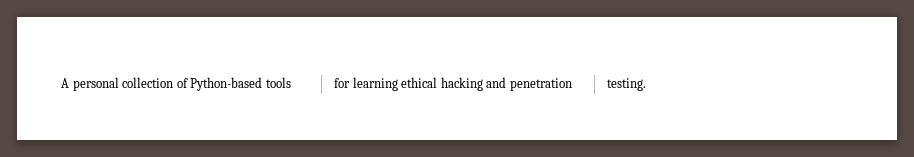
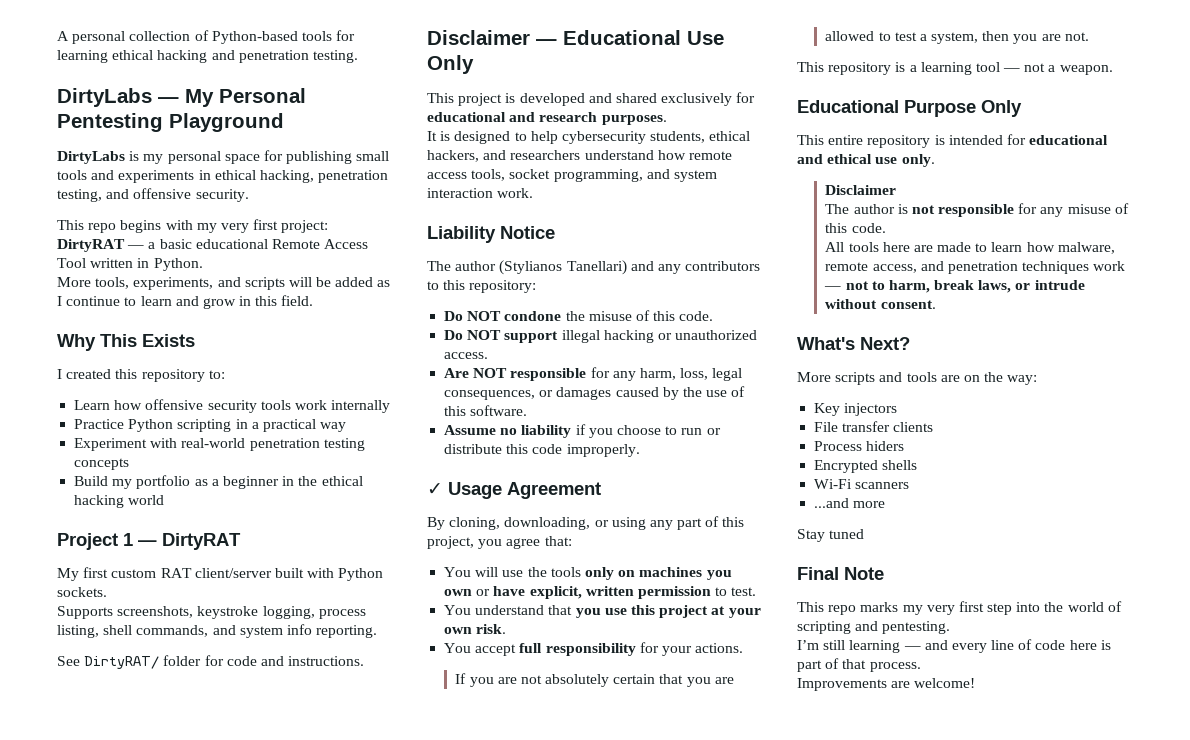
+ DirtyLabs — My Personal Pentesting Playground
+ DirtyLabs is my personal space for publishing small tools and experiments in ethical hacking, penetration testing, and offensive security.
+ This repo begins with my very first project: DirtyRAT — a basic educational Remote Access Tool written in Python.
+ More tools, experiments, and scripts will be added as I continue to learn and grow in this field.
+ Why This Exists
+ I created this repository to:
+ Learn how offensive security tools work internally
+ Practice Python scripting in a practical way
+ Experiment with real-world penetration testing concepts
+ Build my portfolio as a beginner in the ethical hacking world
+ Project 1 — DirtyRAT
+ My first custom RAT client/server built with Python sockets.
+ Supports screenshots, keystroke logging, process listing, shell commands, and system info reporting.
+ See DirtyRAT/ folder for code and instructions.
+ Disclaimer — Educational Use Only
+ This project is developed and shared exclusively for educational and research purposes.
+ It is designed to help cybersecurity students, ethical hackers, and researchers understand how remote access tools, socket programming, and system interaction work.
+ Liability Notice
+ The author (Stylianos Tanellari) and any contributors to this repository:
+ Do NOT condone the misuse of this code.
+ Do NOT support illegal hacking or unauthorized access.
+ Are NOT responsible for any harm, loss, legal consequences, or damages caused by the use of this software.
+ Assume no liability if you choose to run or distribute this code improperly.
+ ✓ Usage Agreement
+ By cloning, downloading, or using any part of this project, you agree that:
+ You will use the tools only on machines you own or have explicit, written permission to test.
+ You understand that you use this project at your own risk.
+ You accept full responsibility for your actions.
+ If you are not absolutely certain that you are allowed to test a system, then you are not.
+ This repository is a learning tool — not a weapon.
+ Educational Purpose Only
+ This entire repository is intended for educational and ethical use only.
+ Disclaimer
+ The author is not responsible for any misuse of this code.
+ All tools here are made to learn how malware, remote access, and penetration techniques work — not to harm, break laws, or intrude without consent.
+ What's Next?
+ More scripts and tools are on the way:
+ Key injectors
+ File transfer clients
+ Process hiders
+ Encrypted shells
+ Wi-Fi scanners
+ ...and more
+ Stay tuned
+ Final Note
+ This repo marks my very first step into the world of scripting and pentesting.
+ I’m still learning — and every line of code here is part of that process.
+ Improvements are welcome!

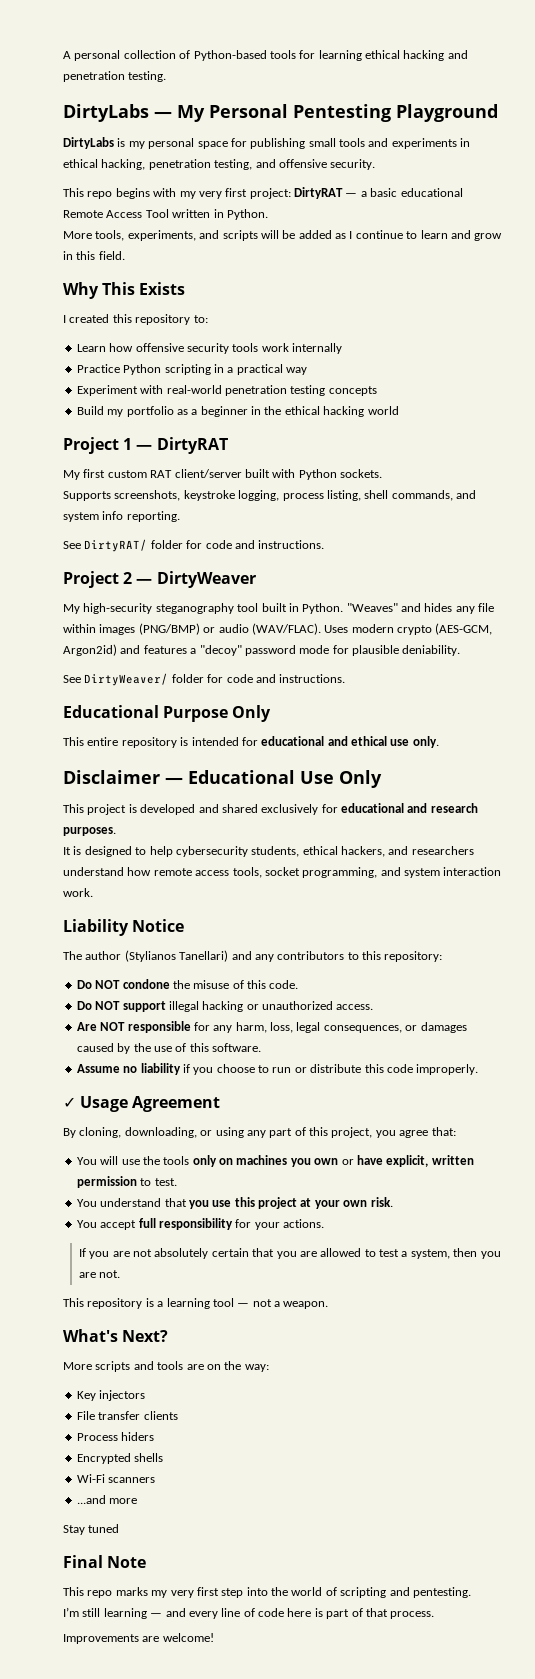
+ Project 2 — DirtyWeaver
+ My high-security steganography tool built in Python. "Weaves" and hides any file within images (PNG/BMP) or audio (WAV/FLAC). Uses modern crypto (AES-GCM, Argon2id) and features a "decoy" password mode for plausible deniability.
+ See DirtyWeaver/ folder for code and instructions.
+ Educational Purpose Only
+ This entire repository is intended for educational and ethical use only.
- Educational Purpose Only
- This entire repository is intended for educational and ethical use only.
- Disclaimer
- The author is not responsible for any misuse of this code.
- All tools here are made to learn how malware, remote access, and penetration techniques work — not to harm, break laws, or intrude without consent.

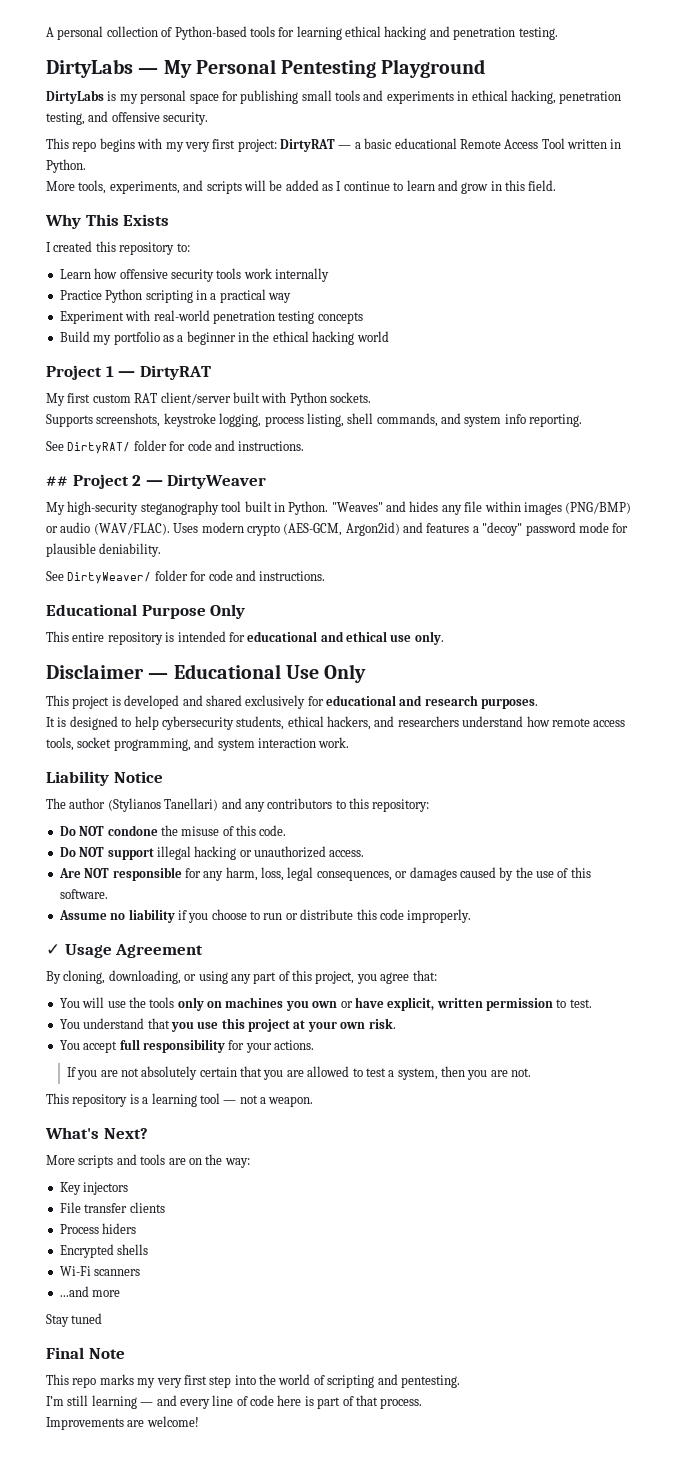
- Project 2 — DirtyWeaver
+ ## Project 2 — DirtyWeaver

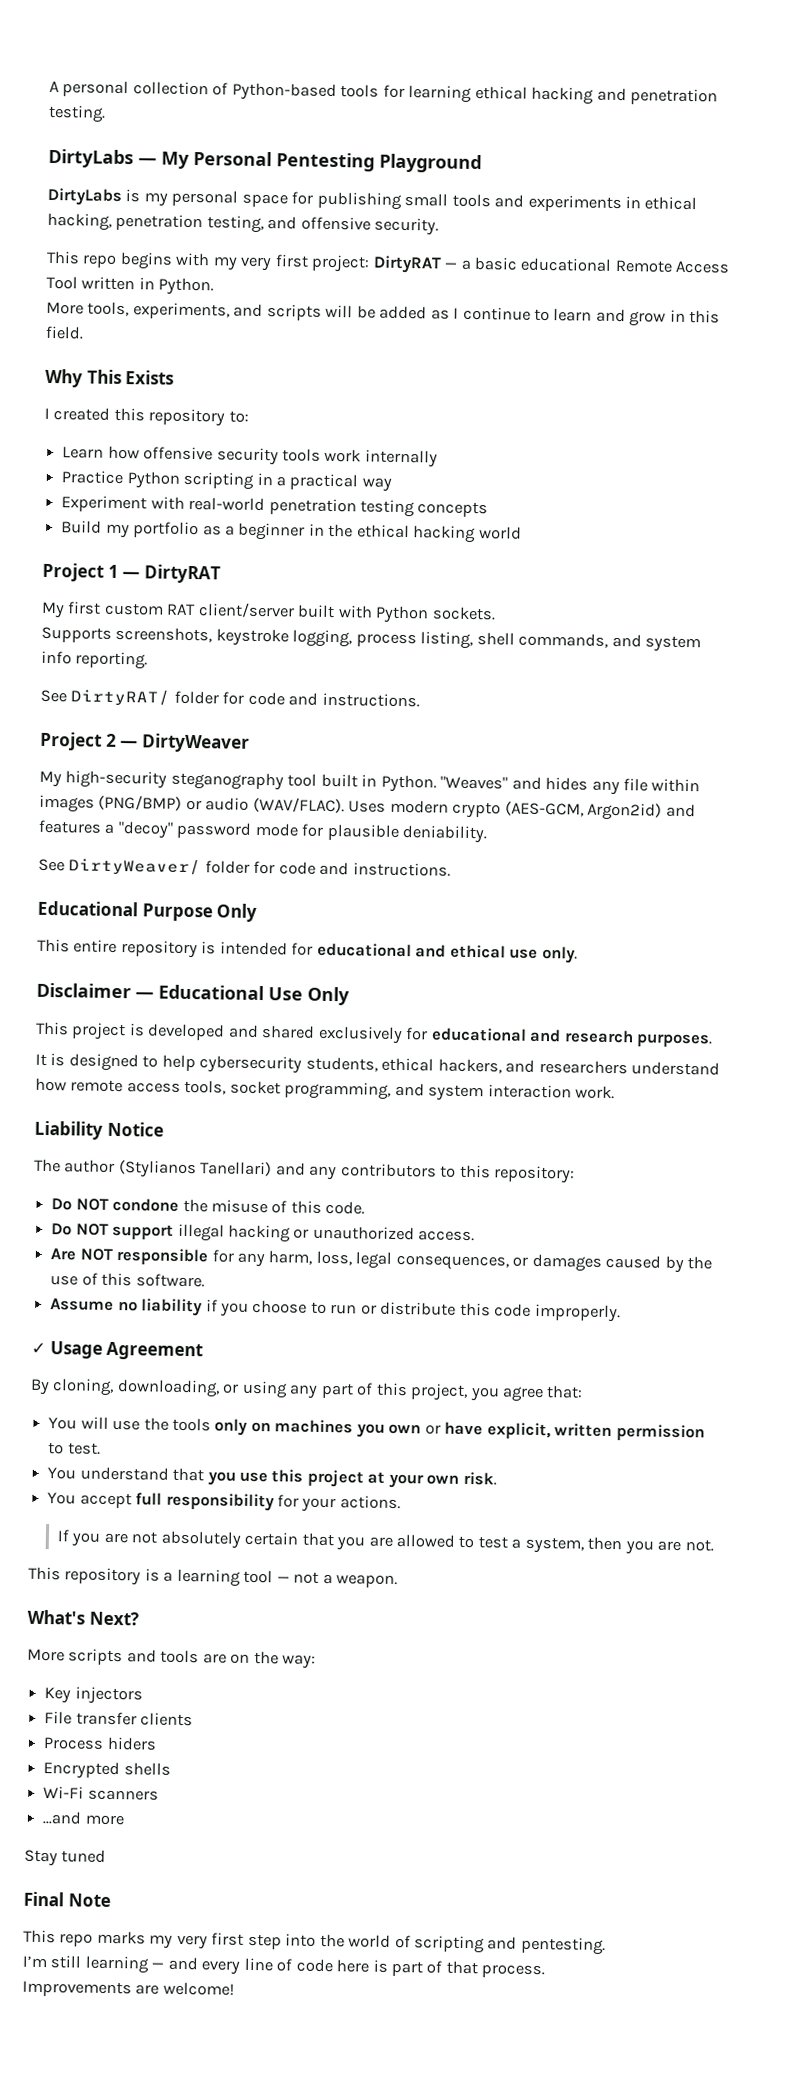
- ## Project 2 — DirtyWeaver
+ Project 2 — DirtyWeaver

